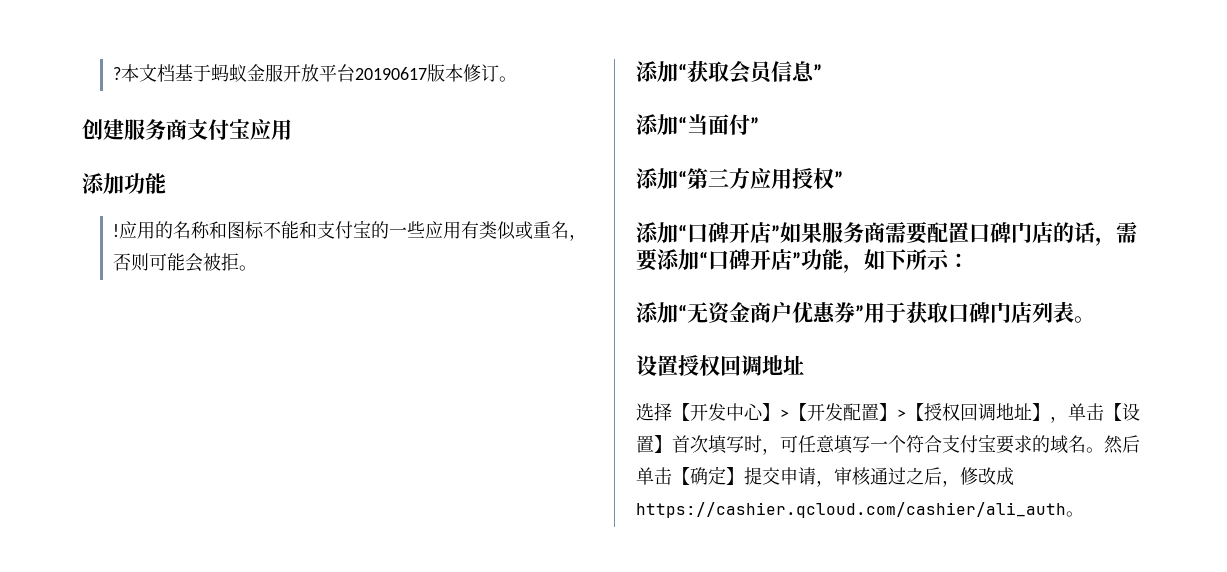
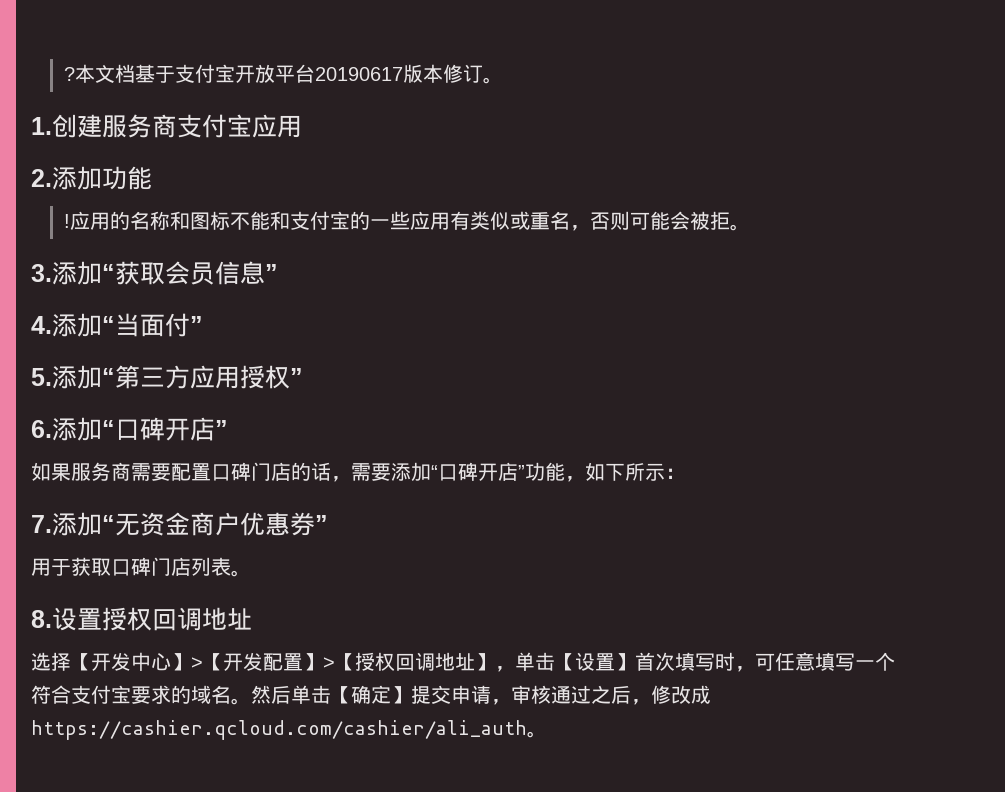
- 本文档基于蚂蚁金服开放平台20190617版本修订。
+ 本文档基于支付宝开放平台20190617版本修订。
- 创建服务商支付宝应用
+ 1.创建服务商支付宝应用
- 添加功能
+ 2.添加功能
- 添加“获取会员信息”
+ 3.添加“获取会员信息”
- 添加“当面付”
+ 4.添加“当面付”
- 添加“第三方应用授权”
+ 5.添加“第三方应用授权”
- 添加“口碑开店”如果服务商需要配置口碑门店的话，需要添加“口碑开店”功能，如下所示：
+ 6.添加“口碑开店”
+ 如果服务商需要配置口碑门店的话，需要添加“口碑开店”功能，如下所示：
- 添加“无资金商户优惠券”用于获取口碑门店列表。
+ 7.添加“无资金商户优惠券”
+ 用于获取口碑门店列表。
- 设置授权回调地址
+ 8.设置授权回调地址

